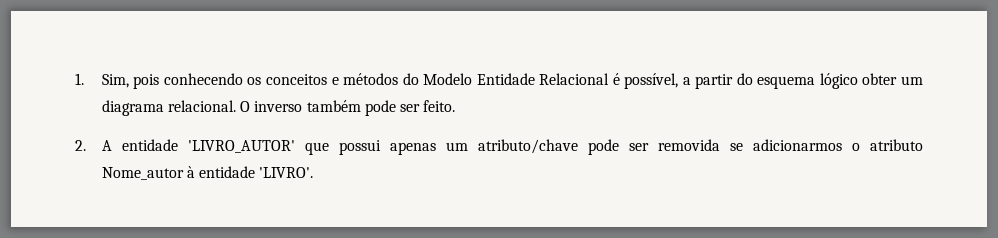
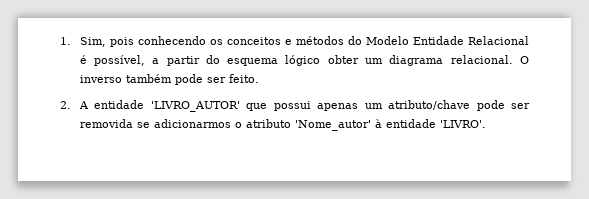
- 2. A entidade 'LIVRO_AUTOR' que possui apenas um atributo/chave pode ser removida se adicionarmos o atributo Nome_autor à entidade 'LIVRO'.
+ 2. A entidade 'LIVRO_AUTOR' que possui apenas um atributo/chave pode ser removida se adicionarmos o atributo 'Nome_autor' à entidade 'LIVRO'.

